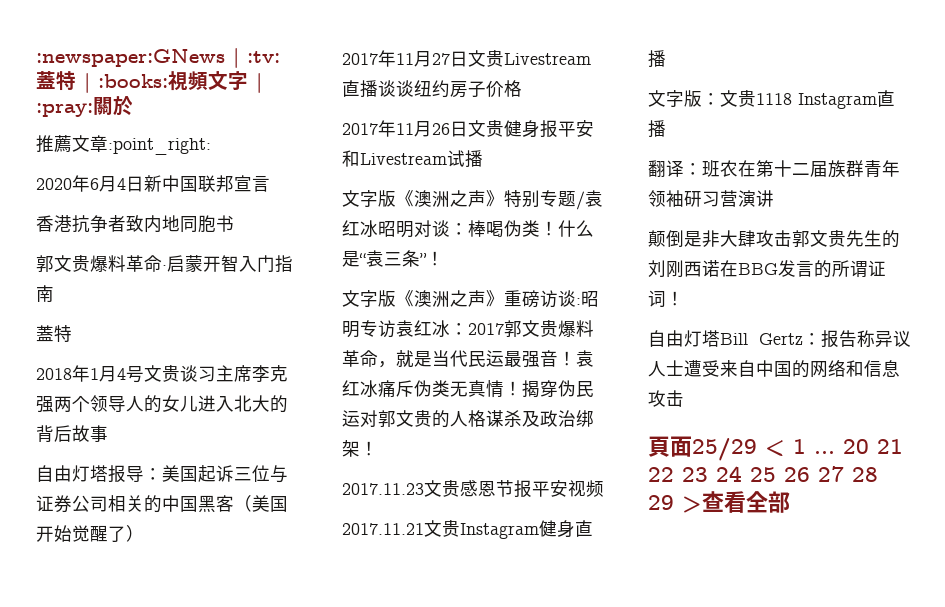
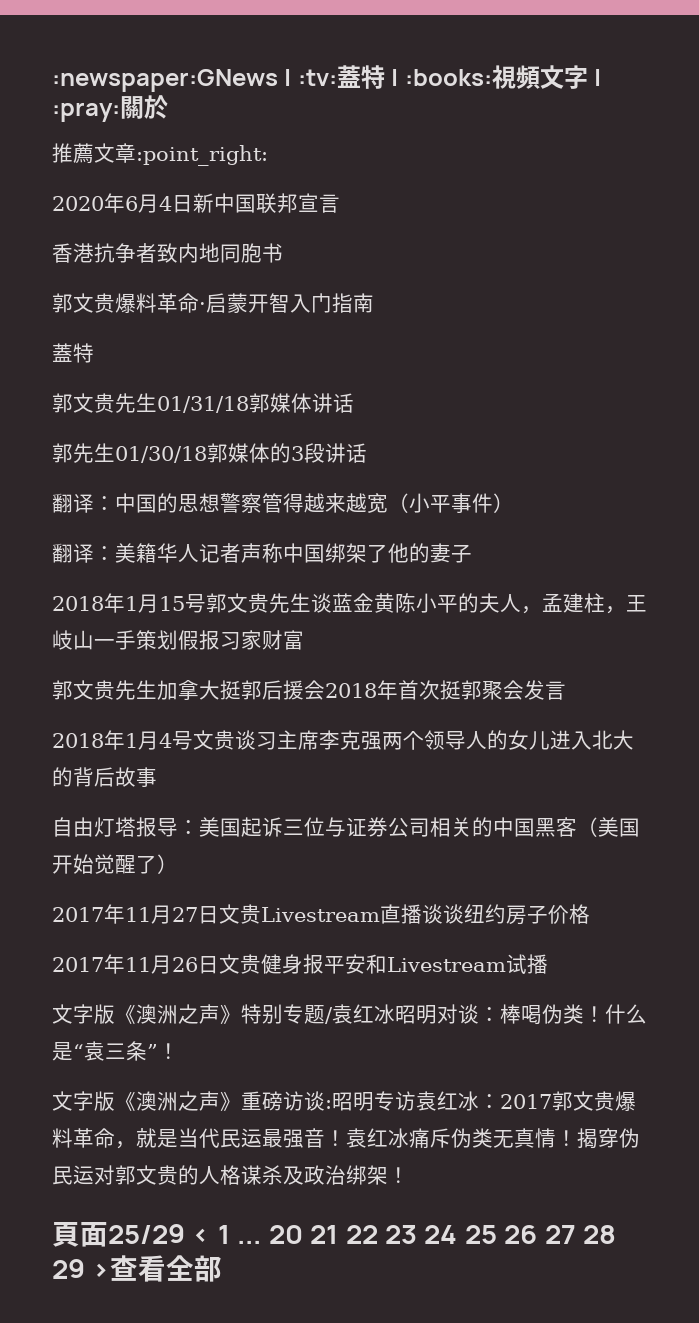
+ 郭文贵先生01/31/18郭媒体讲话
+ 郭先生01/30/18郭媒体的3段讲话
+ 翻译：中国的思想警察管得越来越宽（小平事件）
+ 翻译：美籍华人记者声称中国绑架了他的妻子
+ 2018年1月15号郭文贵先生谈蓝金黄陈小平的夫人，孟建柱，王岐山一手策划假报习家财富
+ 郭文贵先生加拿大挺郭后援会2018年首次挺郭聚会发言
- 2017.11.23文贵感恩节报平安视频
- 2017.11.21文贵Instagram健身直播
- 文字版：文贵1118 Instagram直播
- 翻译：班农在第十二届族群青年领袖研习营演讲
- 颠倒是非大肆攻击郭文贵先生的刘刚西诺在BBG发言的所谓证词！
- 自由灯塔Bill Gertz：报告称异议人士遭受来自中国的网络和信息攻击

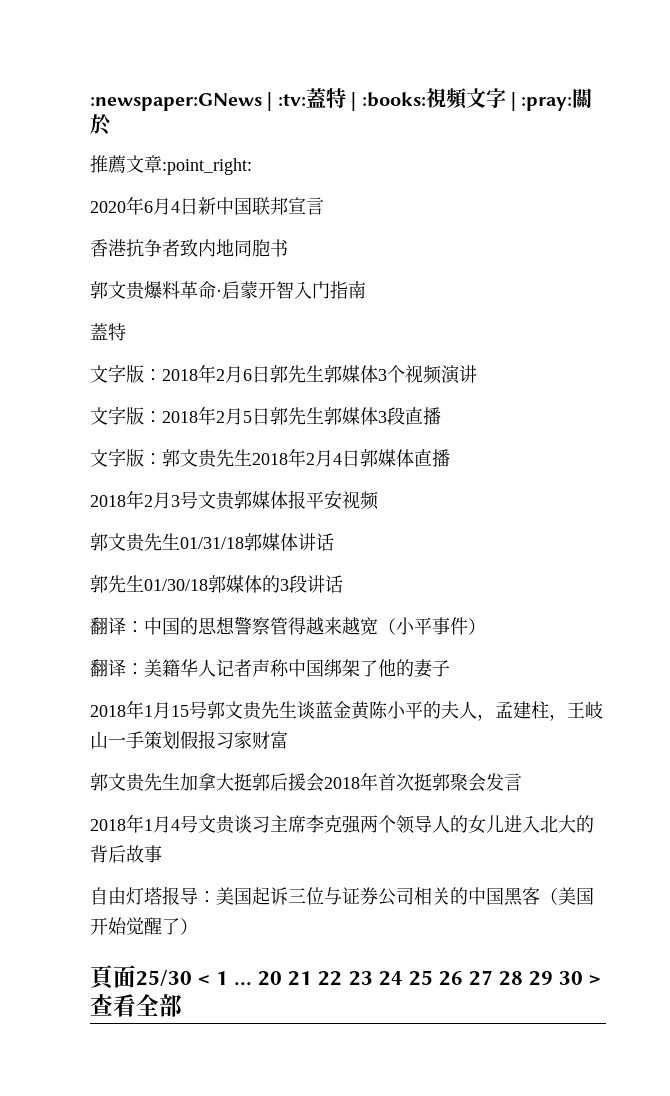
+ 文字版：2018年2月6日郭先生郭媒体3个视频演讲
+ 文字版：2018年2月5日郭先生郭媒体3段直播
+ 文字版：郭文贵先生2018年2月4日郭媒体直播
+ 2018年2月3号文贵郭媒体报平安视频
- 2017年11月27日文贵Livestream直播谈谈纽约房子价格
- 2017年11月26日文贵健身报平安和Livestream试播
- 文字版《澳洲之声》特别专题/袁红冰昭明对谈：棒喝伪类！什么是“袁三条”！
- 文字版《澳洲之声》重磅访谈:昭明专访袁红冰：2017郭文贵爆料革命，就是当代民运最强音！袁红冰痛斥伪类无真情！揭穿伪民运对郭文贵的人格谋杀及政治绑架！
- 頁面25/29 < 1 ...
+ 頁面25/30 < 1 ...
- 20 21 22 23 24 25 26 27 28 29 >查看全部
+ 20 21 22 23 24 25 26 27 28 29 30 >查看全部

